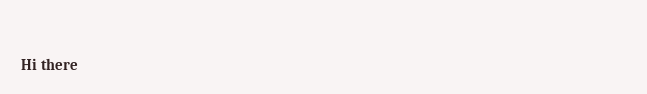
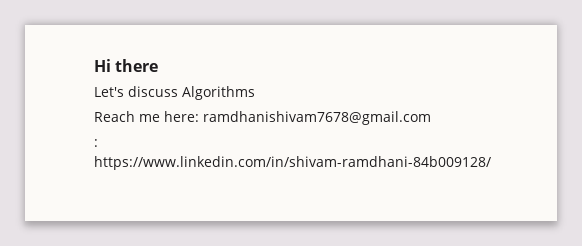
+ Let's discuss Algorithms
+ Reach me here: ramdhanishivam7678@gmail.com
+ : https://www.linkedin.com/in/shivam-ramdhani-84b009128/

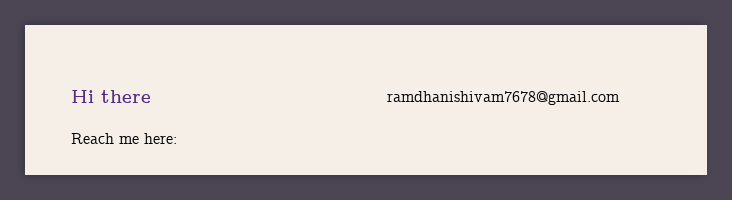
- Let's discuss Algorithms
- : https://www.linkedin.com/in/shivam-ramdhani-84b009128/

